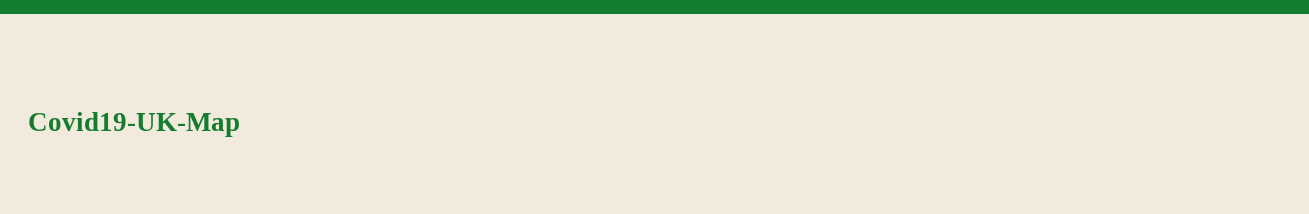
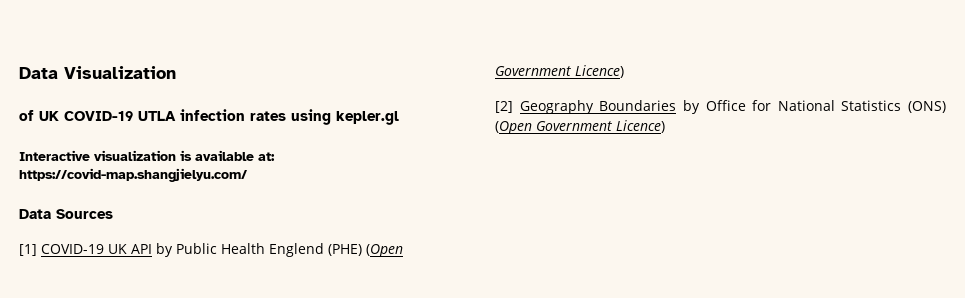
- Covid19-UK-Map
+ Data Visualization
+ of UK COVID-19 UTLA infection rates using kepler.gl
+ Interactive visualization is available at: https://covid-map.shangjielyu.com/
+ Data Sources
+ [1] COVID-19 UK API by Public Health Englend (PHE) (Open Government Licence)
+ [2] Geography Boundaries by Office for National Statistics (ONS) (Open Government Licence)

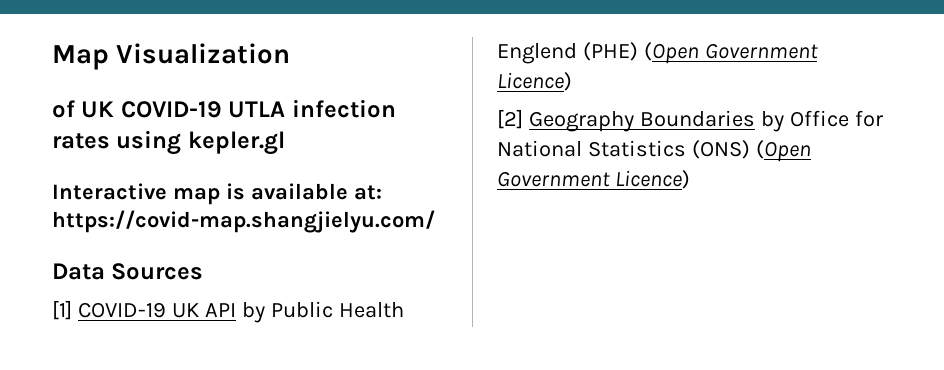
- Data Visualization
+ Map Visualization
- Interactive visualization is available at: https://covid-map.shangjielyu.com/
+ Interactive map is available at: https://covid-map.shangjielyu.com/

